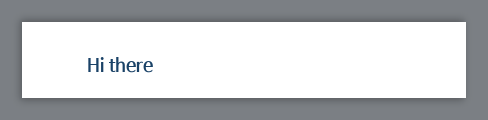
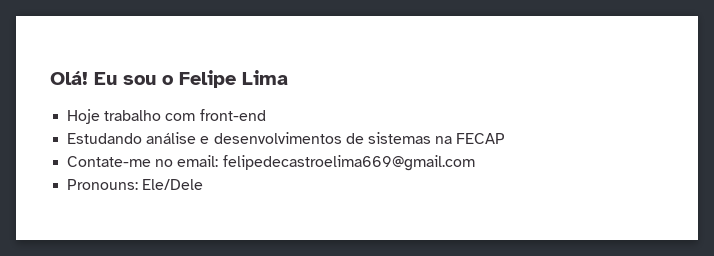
- Hi there
+ Olá! Eu sou o Felipe Lima
+ Hoje trabalho com front-end
+ Estudando análise e desenvolvimentos de sistemas na FECAP
+ Contate-me no email: felipedecastroelima669@gmail.com
+ Pronouns: Ele/Dele

